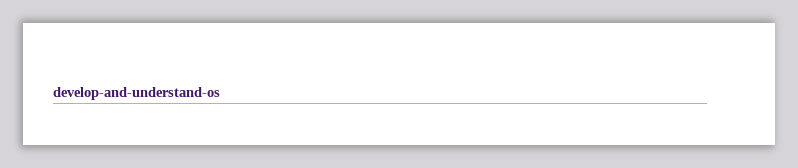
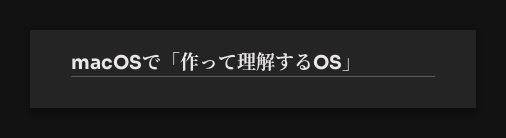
- develop-and-understand-os
+ macOSで「作って理解するOS」

